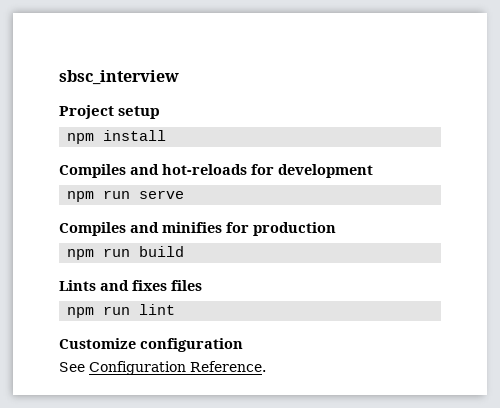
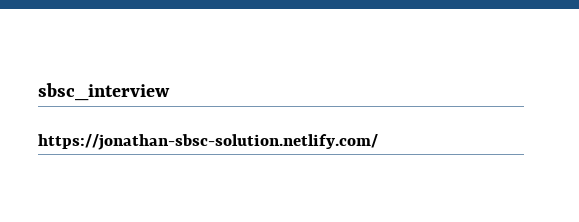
- Project setup
- npm install
- Compiles and hot-reloads for development
- npm run serve
- Compiles and minifies for production
- npm run build
- Lints and fixes files
- npm run lint
- Customize configuration
- See Configuration Reference.
+ https://jonathan-sbsc-solution.netlify.com/

